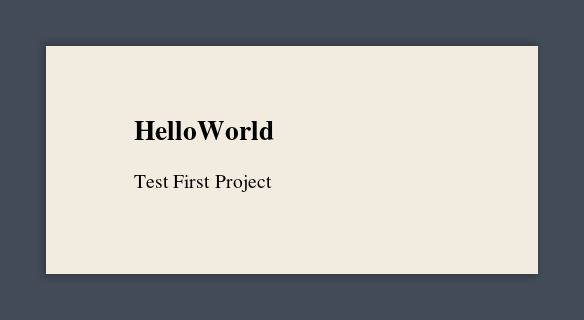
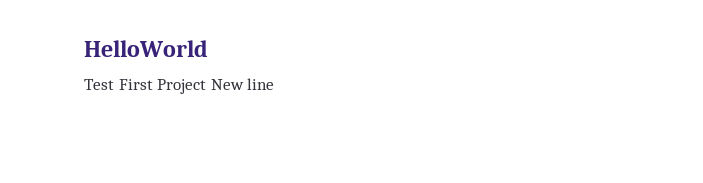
- Test First Project
+ Test First Project New line

